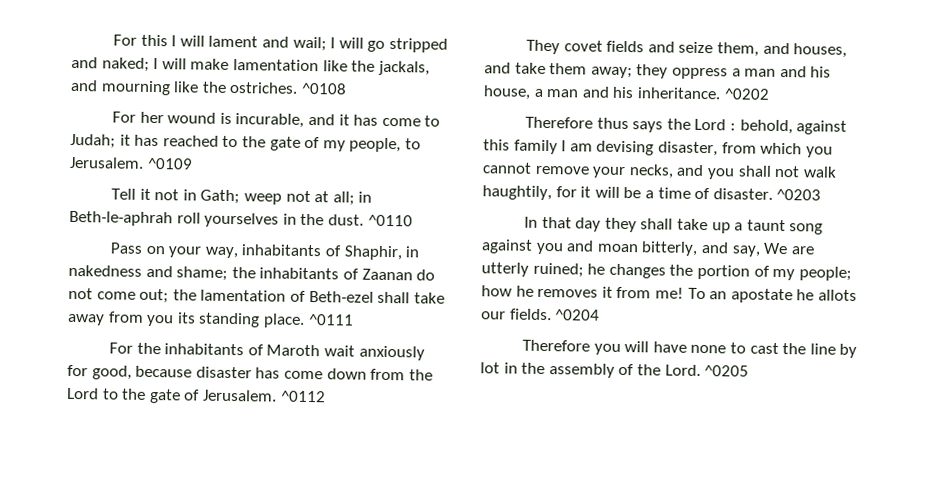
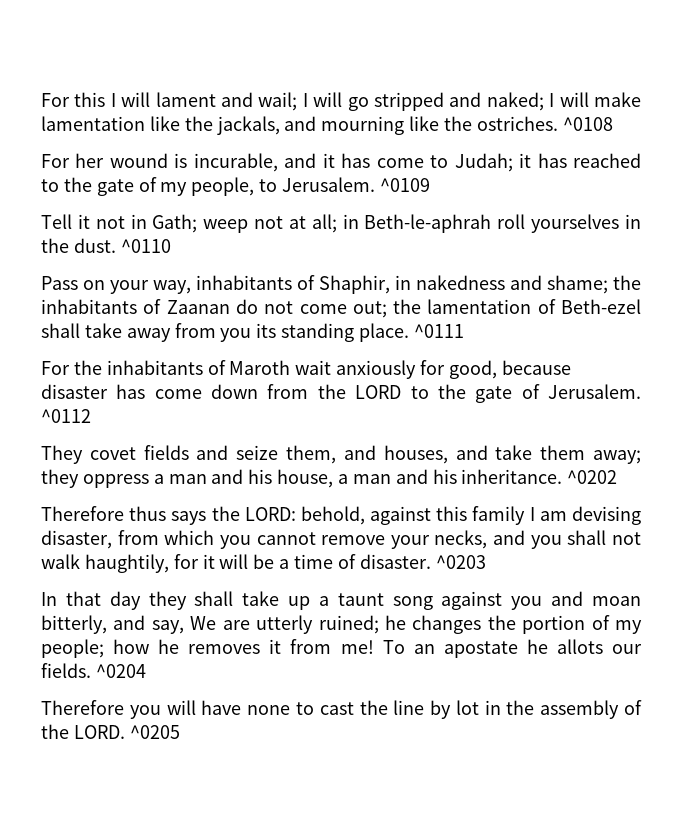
- For the inhabitants of Maroth wait anxiously for good, because disaster has come down from the Lord to the gate of Jerusalem.
+ For the inhabitants of Maroth wait anxiously for good, because disaster has come down from the LORD to the gate of Jerusalem.
- Therefore thus says the Lord : behold, against this family I am devising disaster, from which you cannot remove your necks, and you shall not walk haughtily, for it will be a time of disaster.
+ Therefore thus says the LORD: behold, against this family I am devising disaster, from which you cannot remove your necks, and you shall not walk haughtily, for it will be a time of disaster.
- Therefore you will have none to cast the line by lot in the assembly of the Lord.
+ Therefore you will have none to cast the line by lot in the assembly of the LORD.

